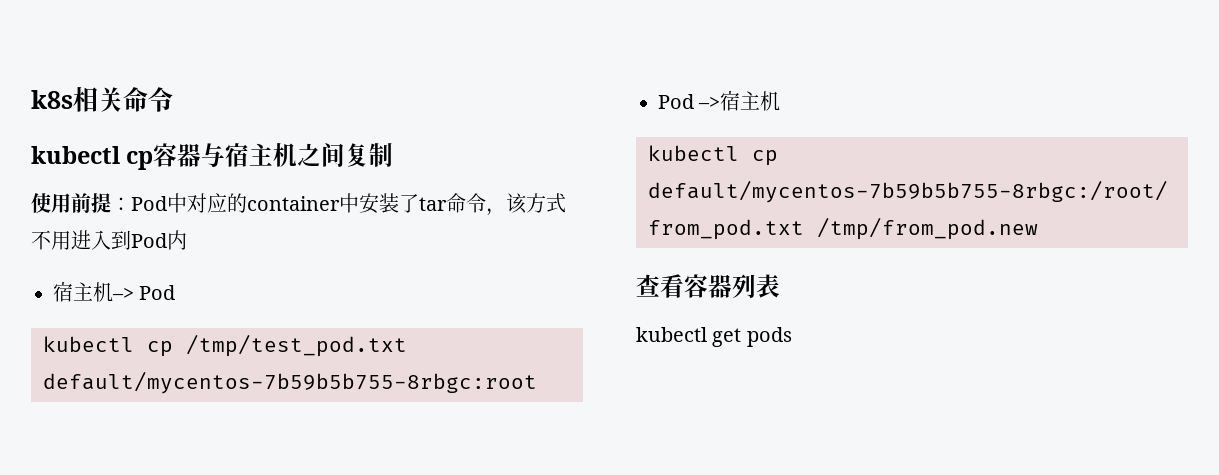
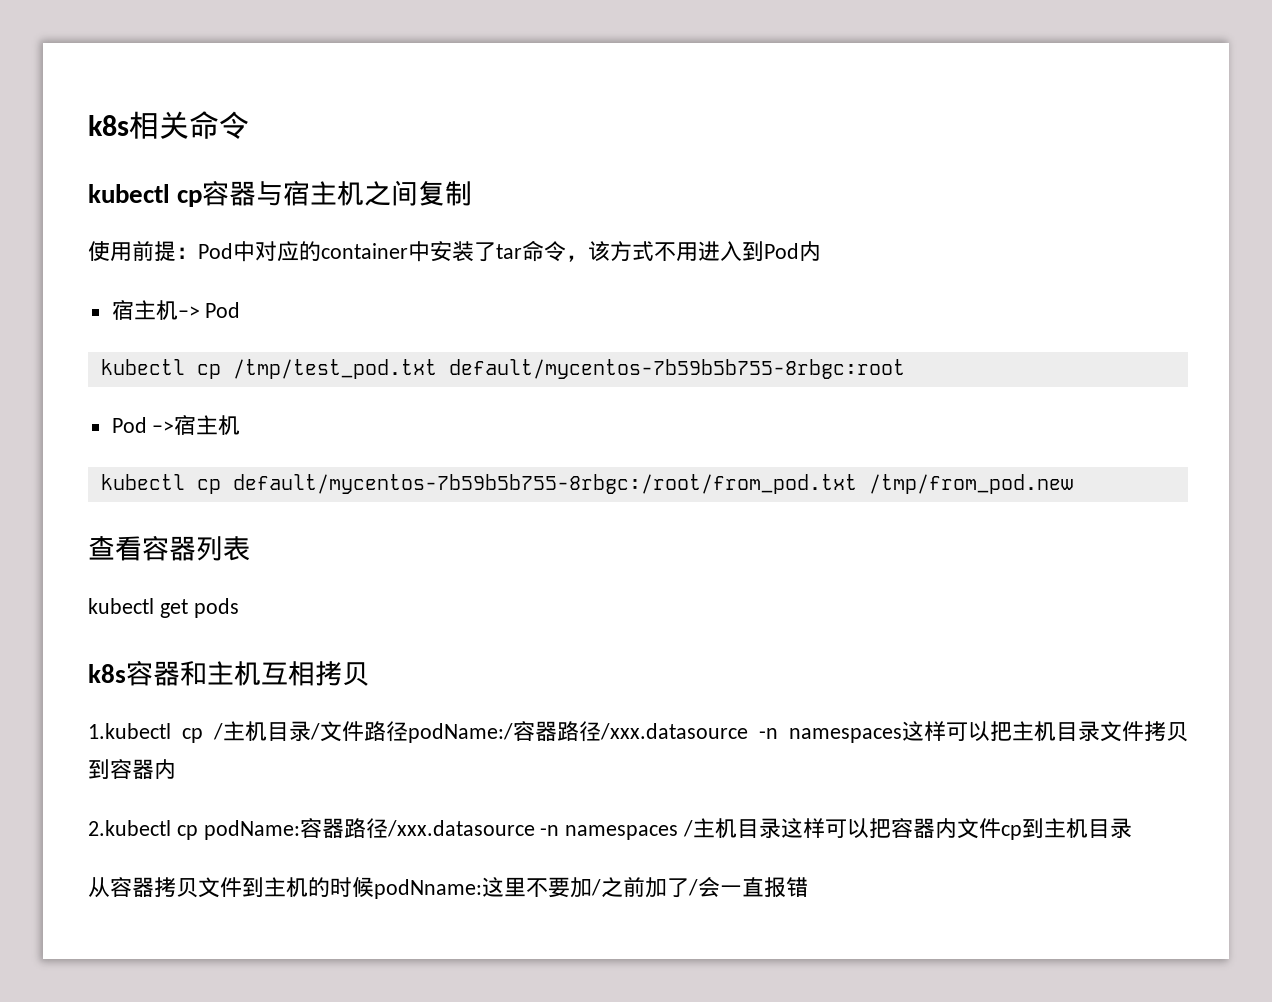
+ k8s容器和主机互相拷贝
+ 1.kubectl cp /主机目录/文件路径podName:/容器路径/xxx.datasource -n namespaces这样可以把主机目录文件拷贝到容器内
+ 2.kubectl cp podName:容器路径/xxx.datasource -n namespaces /主机目录这样可以把容器内文件cp到主机目录
+ 从容器拷贝文件到主机的时候podNname:这里不要加/之前加了/会一直报错

